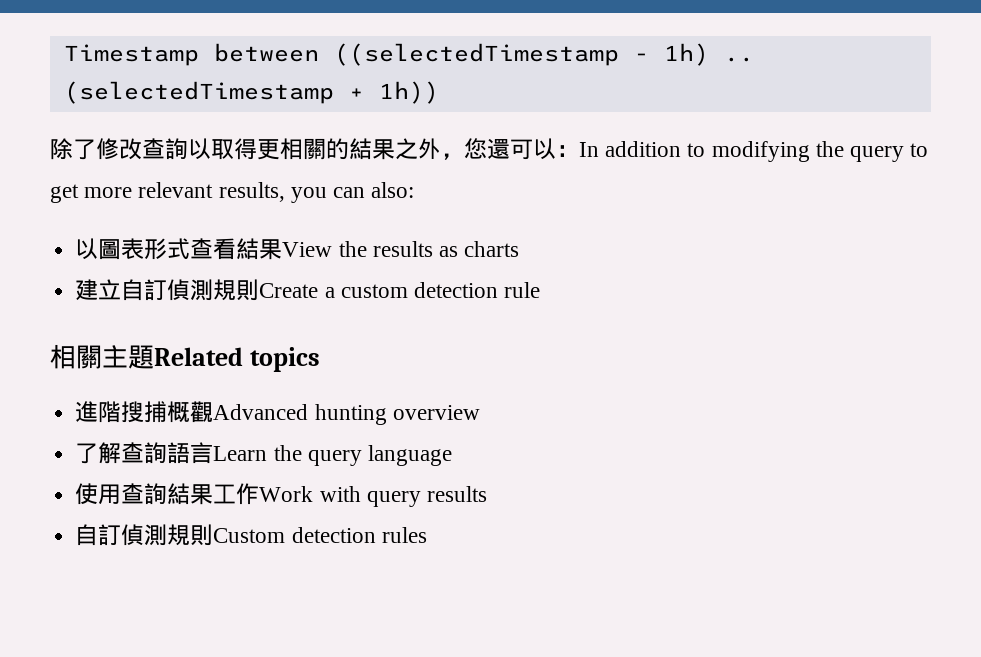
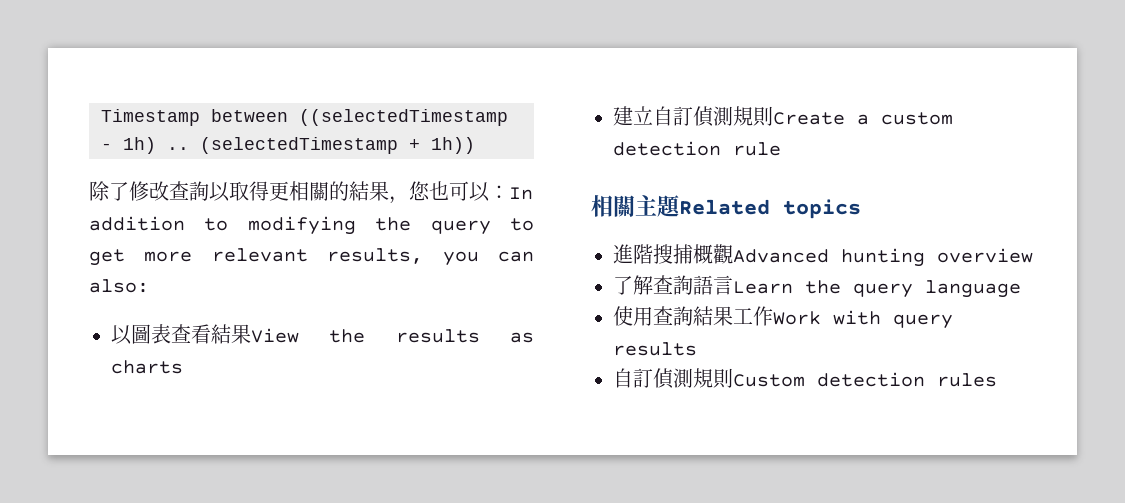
- 除了修改查詢以取得更相關的結果之外，您還可以：In addition to modifying the query to get more relevant results, you can also:
+ 除了修改查詢以取得更相關的結果，您也可以：In addition to modifying the query to get more relevant results, you can also:
- 以圖表形式查看結果View the results as charts
+ 以圖表查看結果View the results as charts

